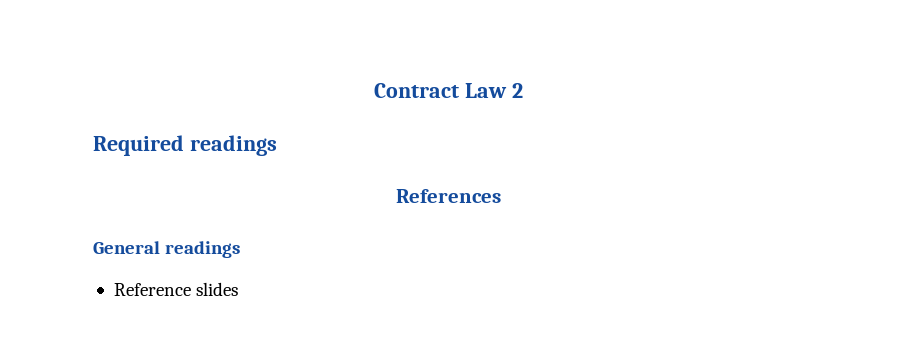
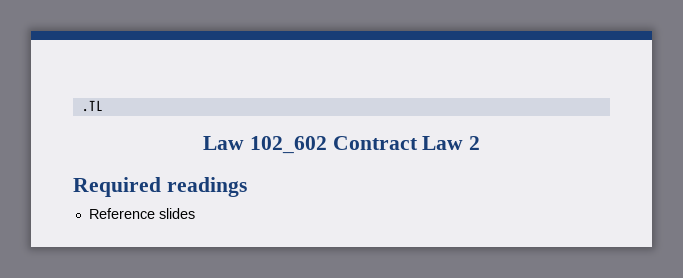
- Contract Law 2
+ .TL
+ Law 102_602 Contract Law 2
- References
- General readings

